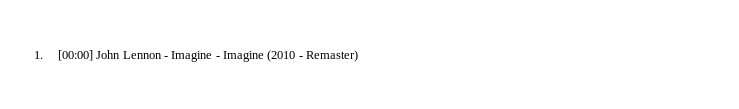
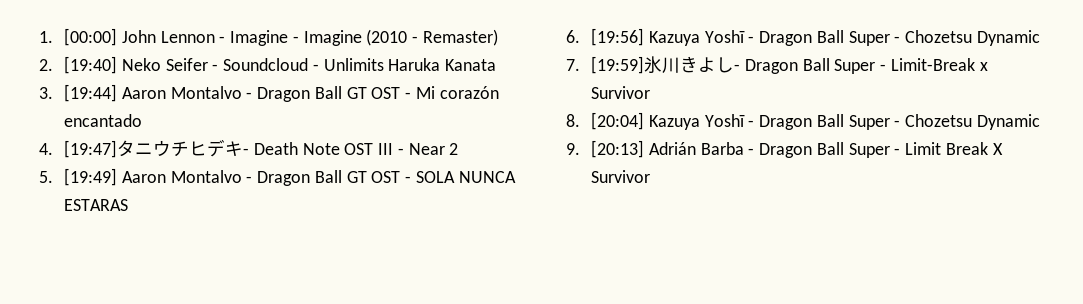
+ 2. [19:40] Neko Seifer - Soundcloud - Unlimits Haruka Kanata
+ 3. [19:44] Aaron Montalvo - Dragon Ball GT OST - Mi corazón encantado
+ 4. [19:47]タニウチヒデキ- Death Note OST III - Near 2
+ 5. [19:49] Aaron Montalvo - Dragon Ball GT OST - SOLA NUNCA ESTARAS
+ 6. [19:56] Kazuya Yoshī - Dragon Ball Super - Chozetsu Dynamic
+ 7. [19:59]氷川きよし- Dragon Ball Super - Limit-Break x Survivor
+ 8. [20:04] Kazuya Yoshī - Dragon Ball Super - Chozetsu Dynamic
+ 9. [20:13] Adrián Barba - Dragon Ball Super - Limit Break X Survivor

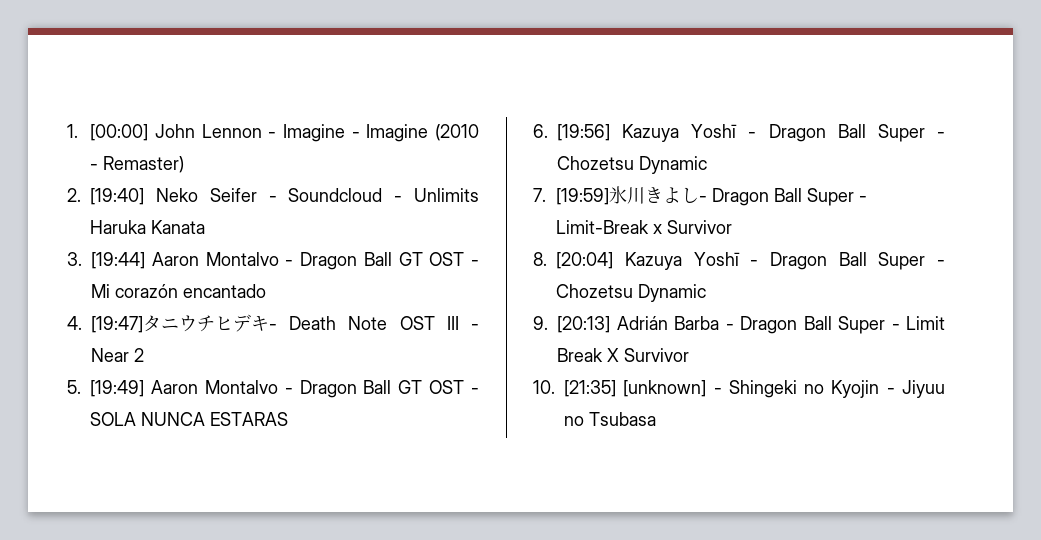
+ 10. [21:35] [unknown] - Shingeki no Kyojin - Jiyuu no Tsubasa

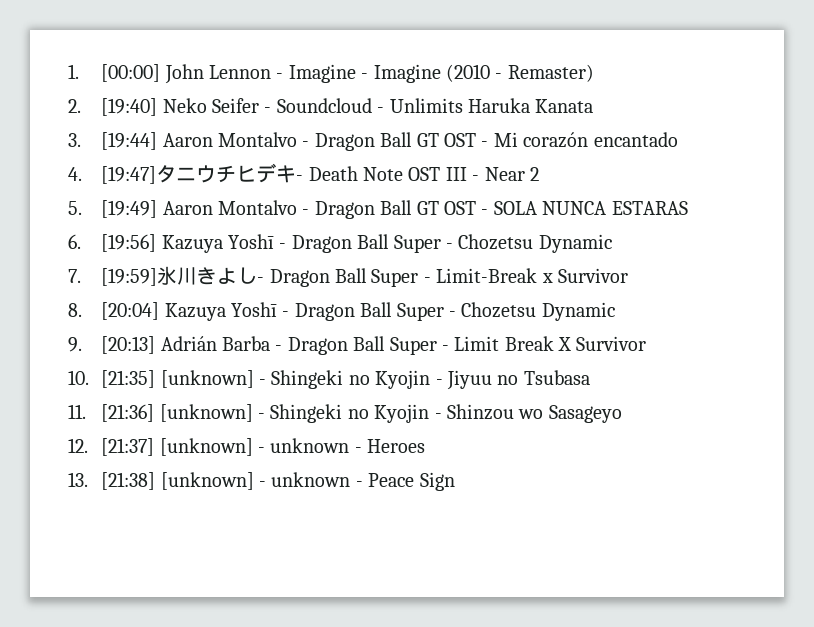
+ 11. [21:36] [unknown] - Shingeki no Kyojin - Shinzou wo Sasageyo
+ 12. [21:37] [unknown] - unknown - Heroes
+ 13. [21:38] [unknown] - unknown - Peace Sign

